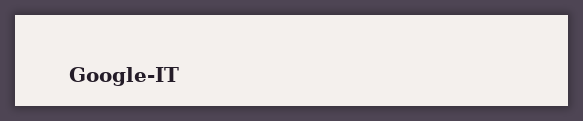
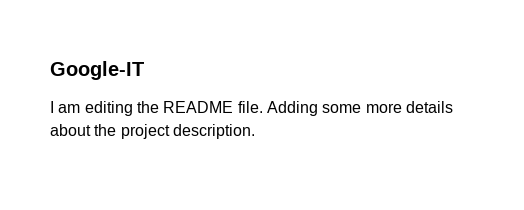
+ I am editing the README file. Adding some more details about the project description.

